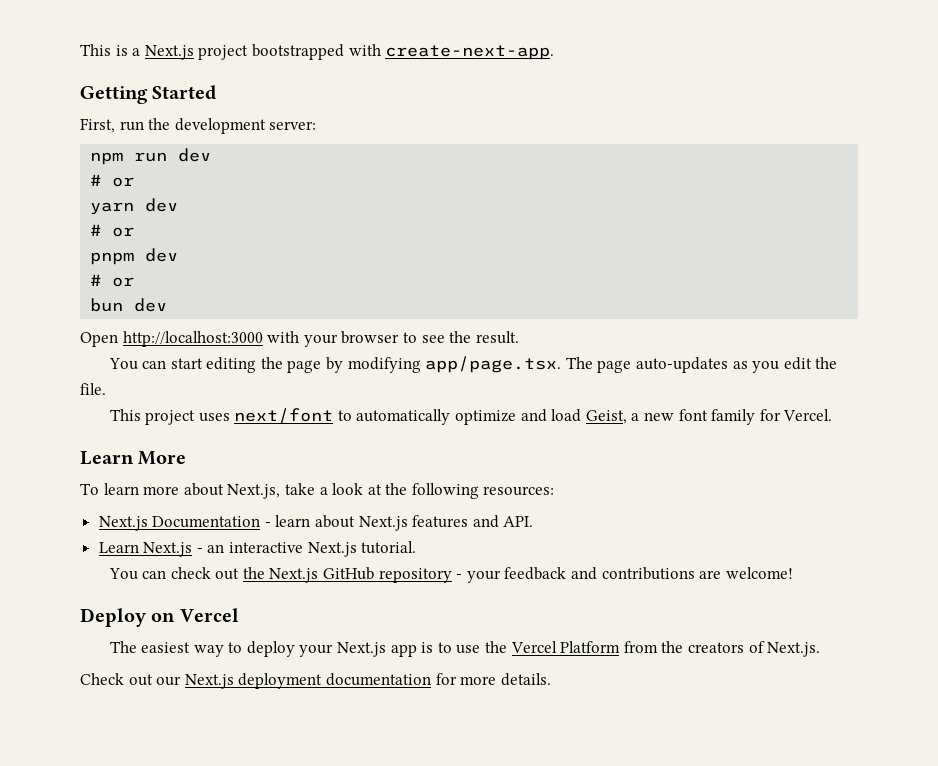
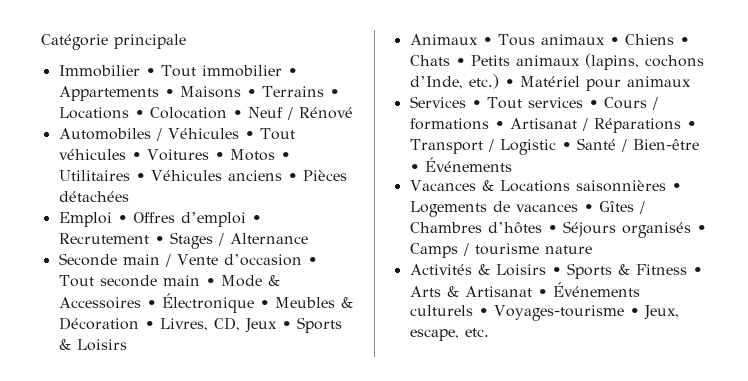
- This is a Next.js project bootstrapped with create-next-app.
- Getting Started
- First, run the development server:
- npm run dev
- # or
- yarn dev
- # or
- pnpm dev
- # or
- bun dev
- Open http://localhost:3000 with your browser to see the result.
- You can start editing the page by modifying app/page.tsx. The page auto-updates as you edit the file.
- This project uses next/font to automatically optimize and load Geist, a new font family for Vercel.
- Learn More
- To learn more about Next.js, take a look at the following resources:
- Next.js Documentation - learn about Next.js features and API.
- Learn Next.js - an interactive Next.js tutorial.
- You can check out the Next.js GitHub repository - your feedback and contributions are welcome!
- Deploy on Vercel
- The easiest way to deploy your Next.js app is to use the Vercel Platform from the creators of Next.js.
- Check out our Next.js deployment documentation for more details.
+ Catégorie principale
+ Immobilier • Tout immobilier • Appartements • Maisons • Terrains • Locations • Colocation • Neuf / Rénové
+ Automobiles / Véhicules • Tout véhicules • Voitures • Motos • Utilitaires • Véhicules anciens • Pièces détachées
+ Emploi • Offres d’emploi • Recrutement • Stages / Alternance
+ Seconde main / Vente d’occasion • Tout seconde main • Mode & Accessoires • Électronique • Meubles & Décoration • Livres, CD, Jeux • Sports & Loisirs
+ Animaux • Tous animaux • Chiens • Chats • Petits animaux (lapins, cochons d’Inde, etc.) • Matériel pour animaux
+ Services • Tout services • Cours / formations • Artisanat / Réparations • Transport / Logistic • Santé / Bien-être • Événements
+ Vacances & Locations saisonnières • Logements de vacances • Gîtes / Chambres d’hôtes • Séjours organisés • Camps / tourisme nature
+ Activités & Loisirs • Sports & Fitness • Arts & Artisanat • Événements culturels • Voyages-tourisme • Jeux, escape, etc.

